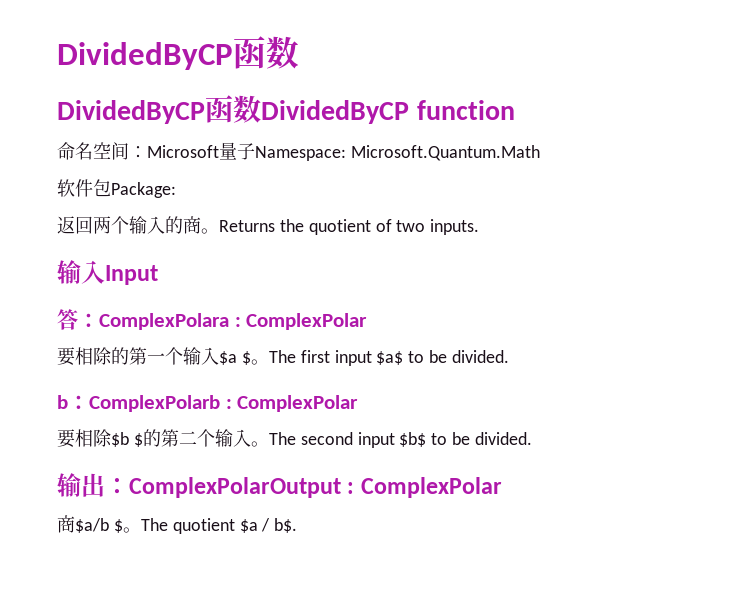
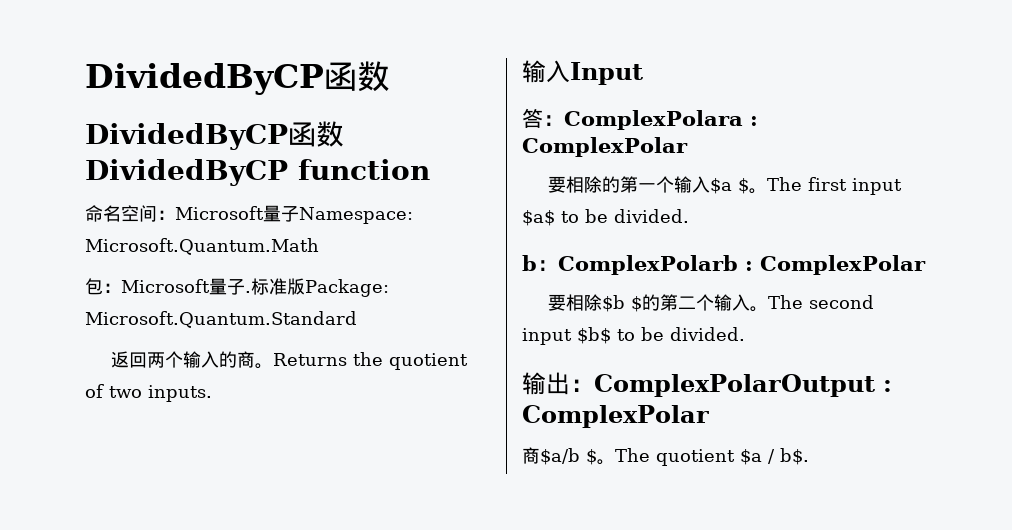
- 软件包Package:
+ 包：Microsoft量子.标准版Package: Microsoft.Quantum.Standard

